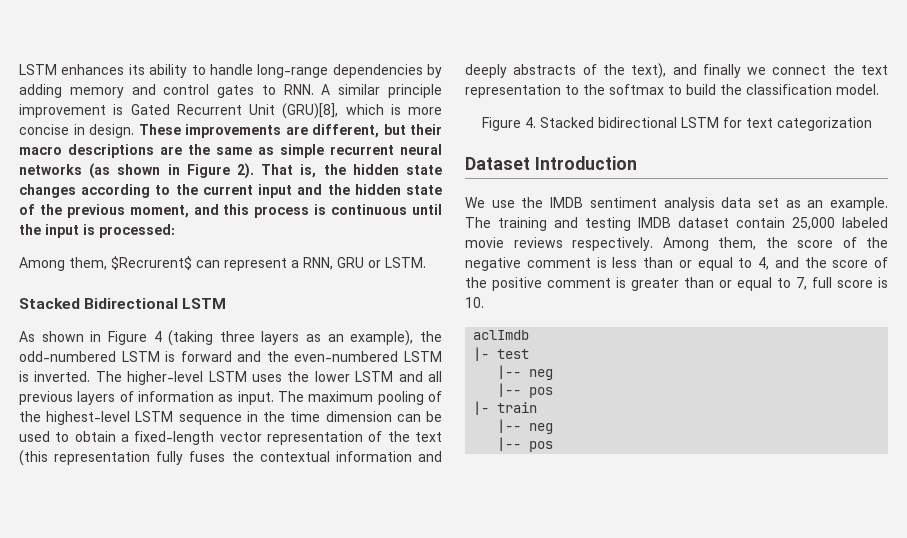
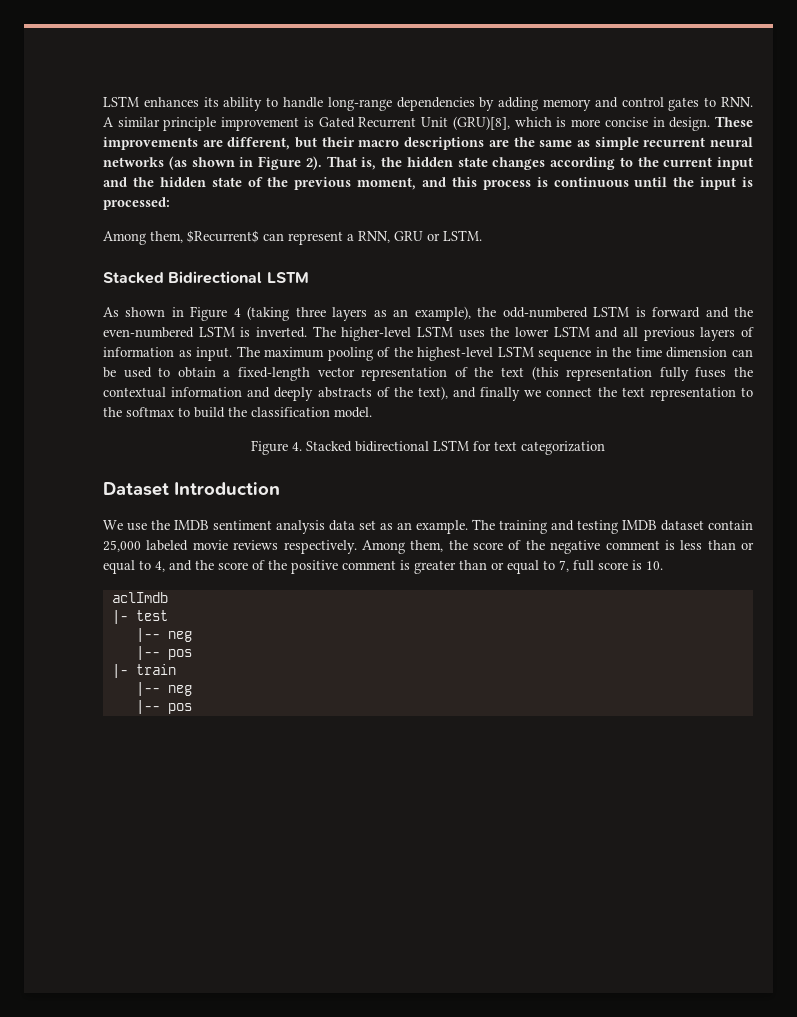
- Among them, $Recrurent$ can represent a RNN, GRU or LSTM.
+ Among them, $Recurrent$ can represent a RNN, GRU or LSTM.

